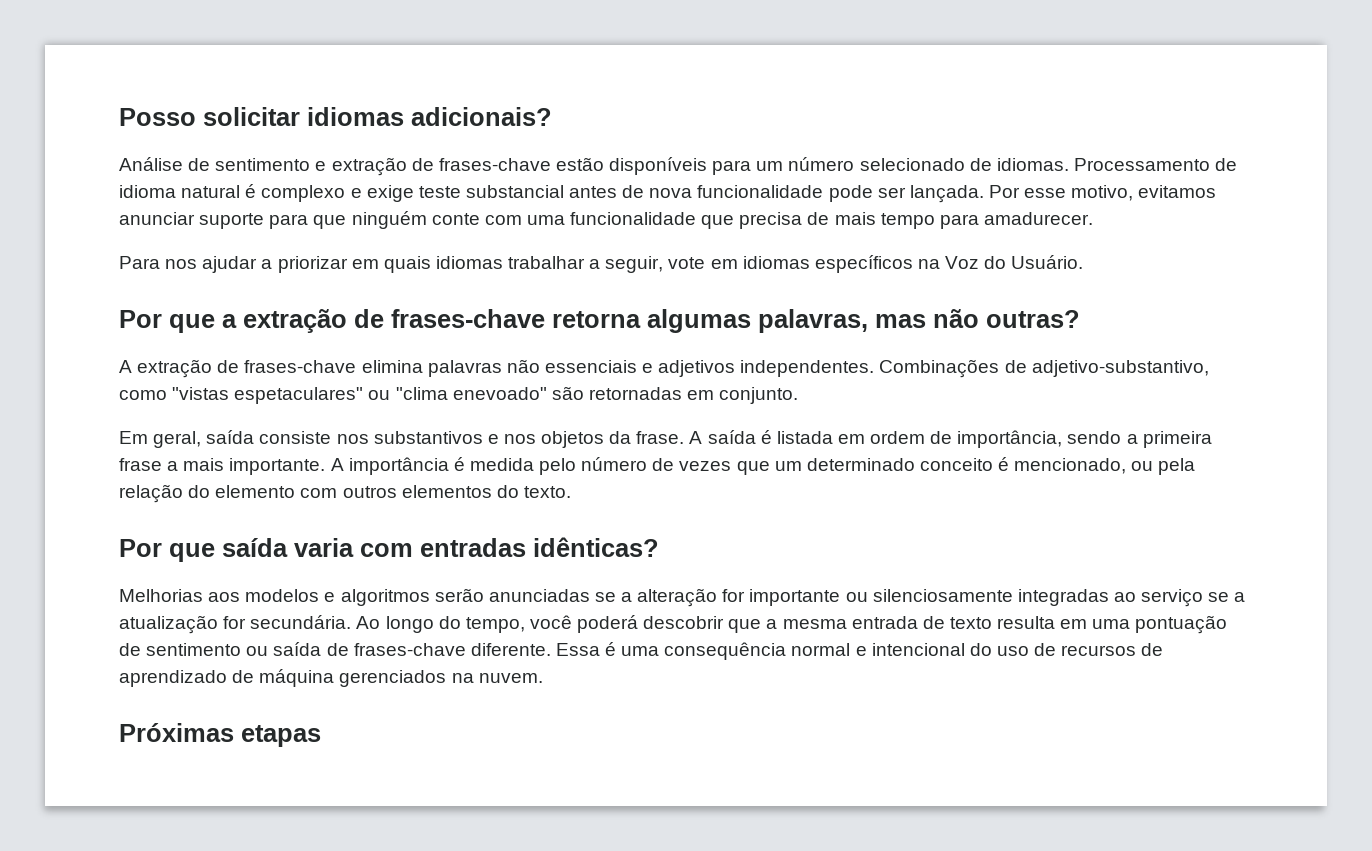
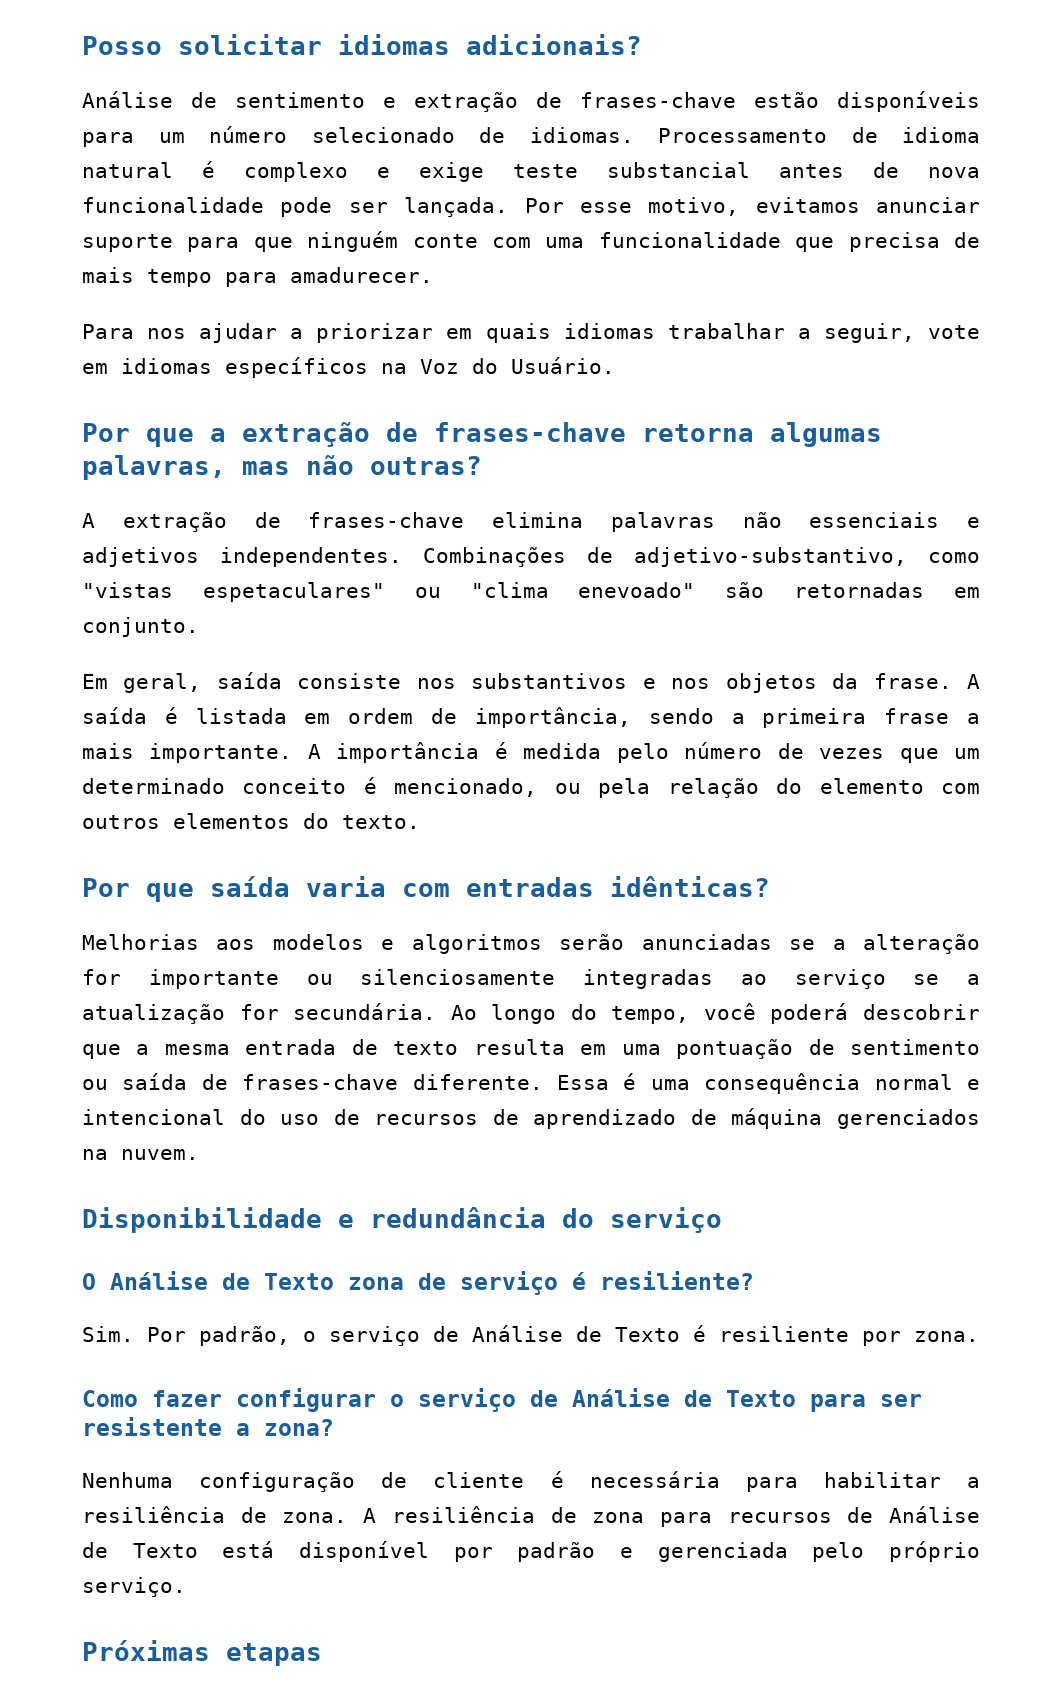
+ Disponibilidade e redundância do serviço
+ O Análise de Texto zona de serviço é resiliente?
+ Sim. Por padrão, o serviço de Análise de Texto é resiliente por zona.
+ Como fazer configurar o serviço de Análise de Texto para ser resistente a zona?
+ Nenhuma configuração de cliente é necessária para habilitar a resiliência de zona. A resiliência de zona para recursos de Análise de Texto está disponível por padrão e gerenciada pelo próprio serviço.

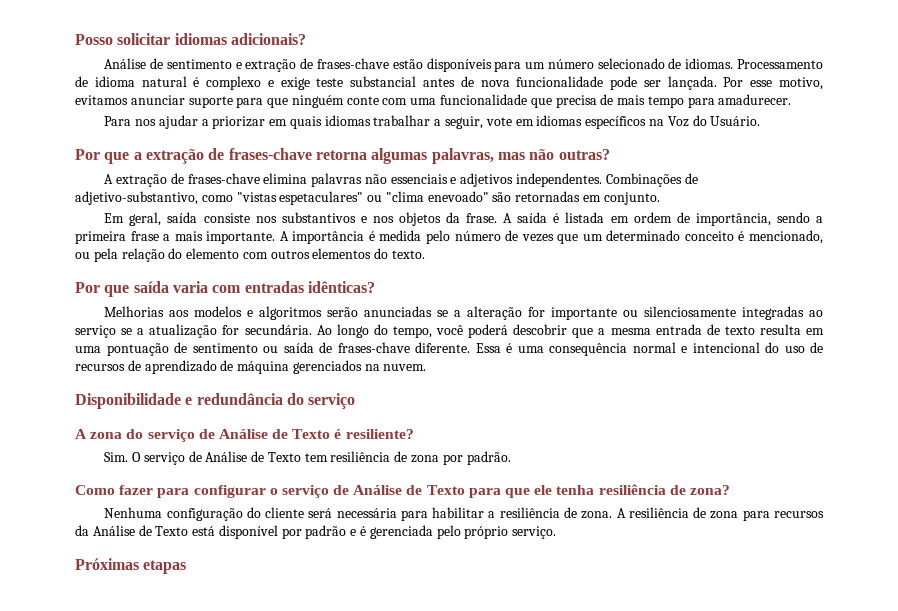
- O Análise de Texto zona de serviço é resiliente?
- Sim. Por padrão, o serviço de Análise de Texto é resiliente por zona.
+ A zona do serviço de Análise de Texto é resiliente?
+ Sim. O serviço de Análise de Texto tem resiliência de zona por padrão.
- Como fazer configurar o serviço de Análise de Texto para ser resistente a zona?
+ Como fazer para configurar o serviço de Análise de Texto para que ele tenha resiliência de zona?
- Nenhuma configuração de cliente é necessária para habilitar a resiliência de zona.
+ Nenhuma configuração do cliente será necessária para habilitar a resiliência de zona.
- A resiliência de zona para recursos de Análise de Texto está disponível por padrão e gerenciada pelo próprio serviço.
+ A resiliência de zona para recursos da Análise de Texto está disponível por padrão e é gerenciada pelo próprio serviço.

